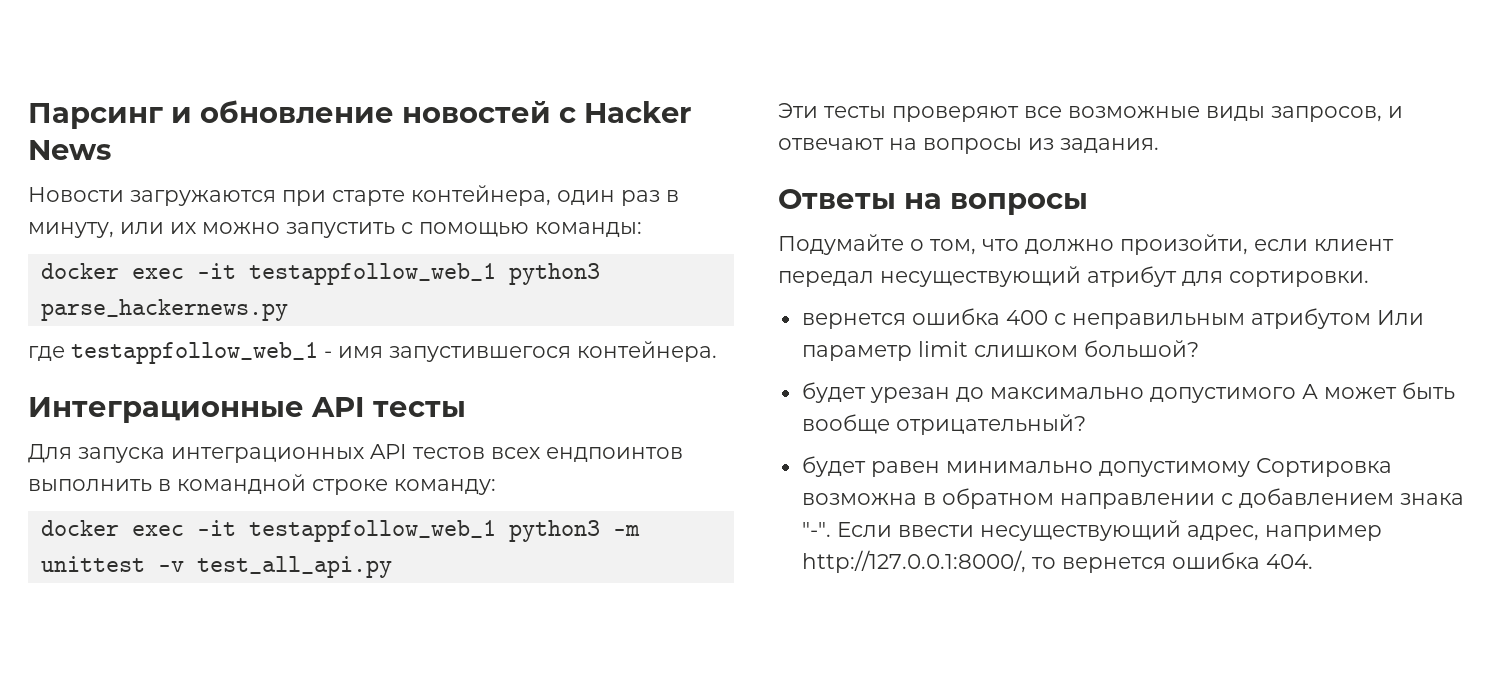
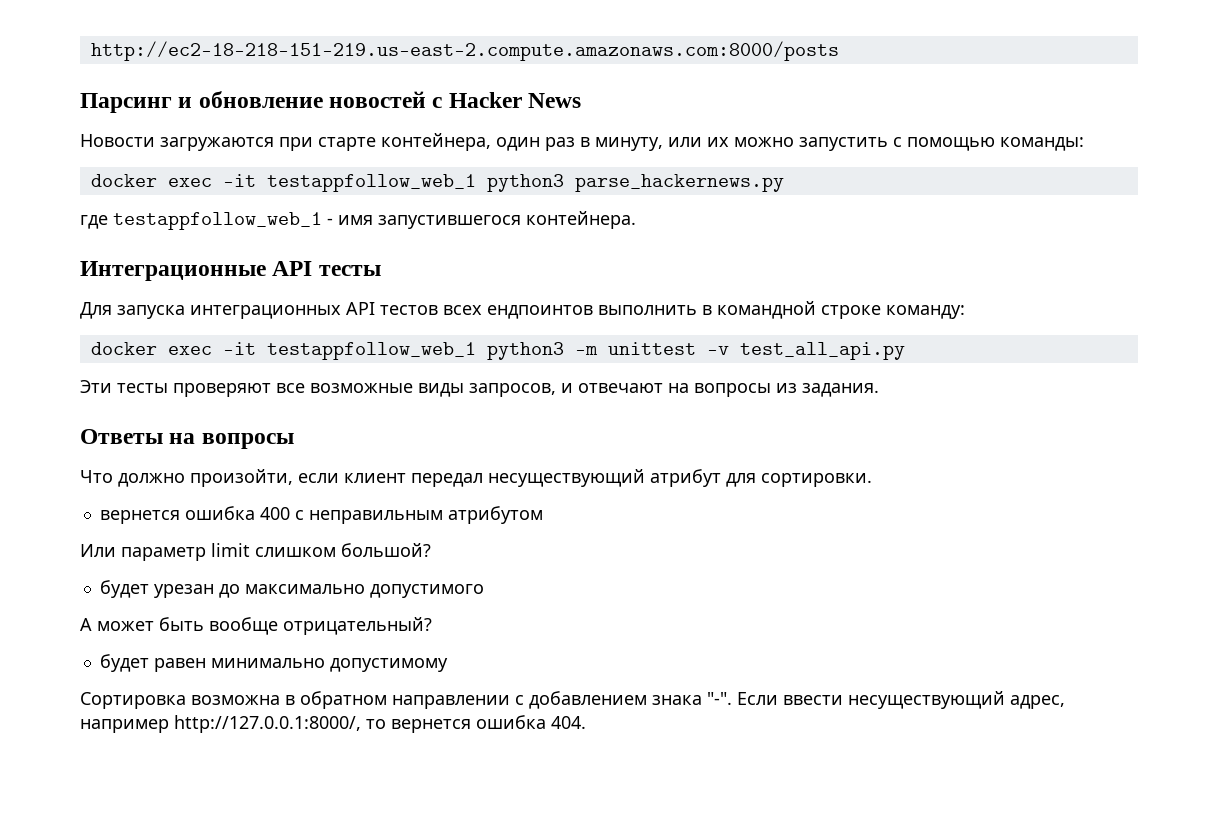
+ http://ec2-18-218-151-219.us-east-2.compute.amazonaws.com:8000/posts
- Подумайте о том, что должно произойти, если клиент передал несуществующий атрибут для сортировки.
+ Что должно произойти, если клиент передал несуществующий атрибут для сортировки.
- вернется ошибка 400 с неправильным атрибутом Или параметр limit слишком большой?
+ вернется ошибка 400 с неправильным атрибутом
+ Или параметр limit слишком большой?
- будет урезан до максимально допустимого А может быть вообще отрицательный?
+ будет урезан до максимально допустимого
+ А может быть вообще отрицательный?
- будет равен минимально допустимому Сортировка возможна в обратном направлении с добавлением знака "-".
+ будет равен минимально допустимому
+ Сортировка возможна в обратном направлении с добавлением знака "-".

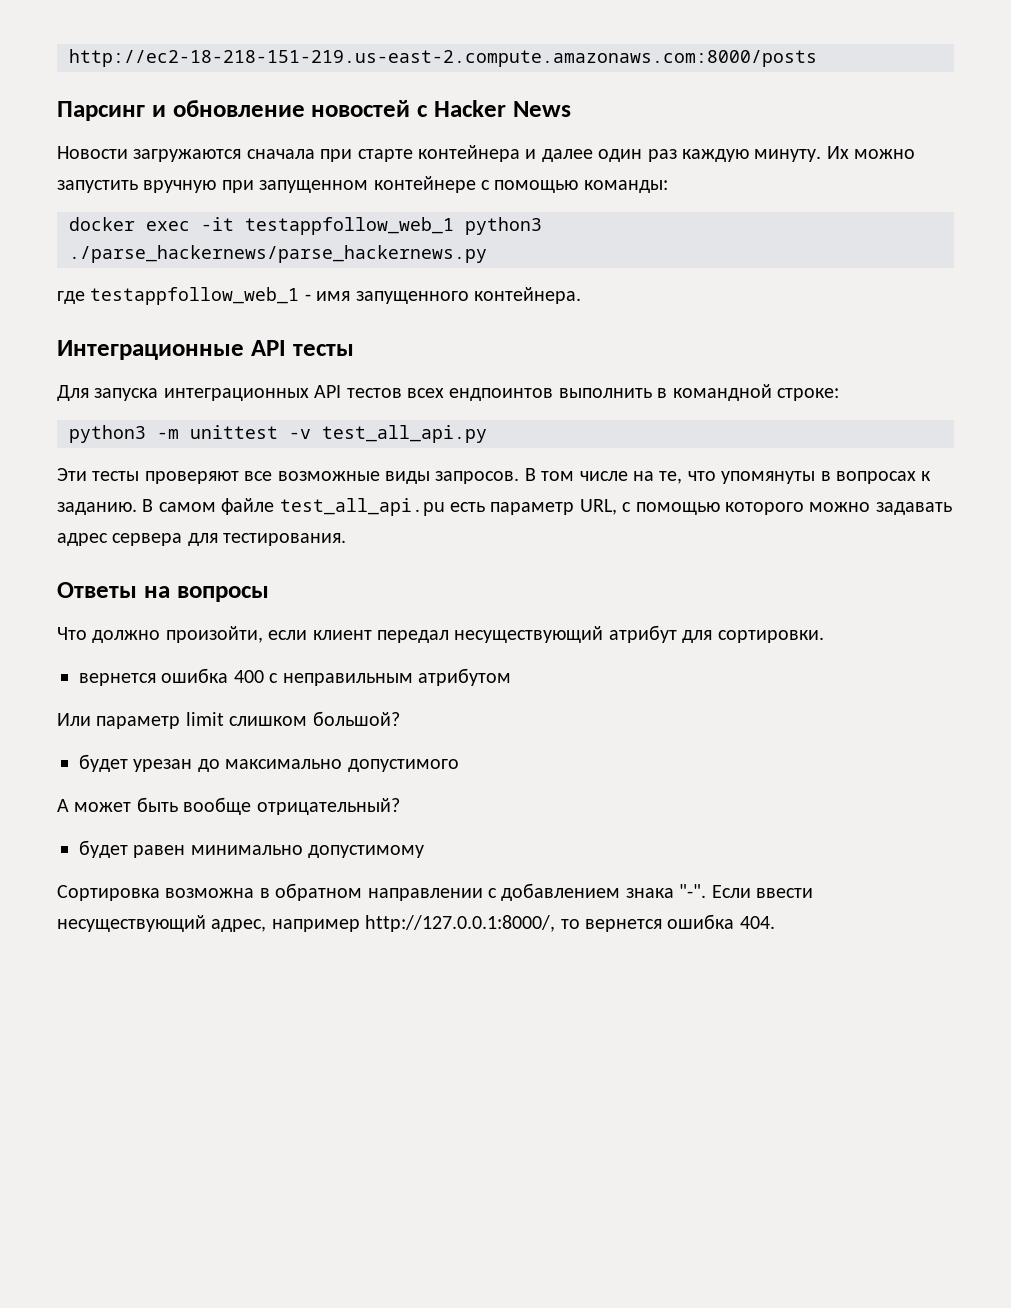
- Новости загружаются при старте контейнера, один раз в минуту, или их можно запустить с помощью команды:
+ Новости загружаются сначала при старте контейнера и далее один раз каждую минуту. Их можно запустить вручную при запущенном контейнере с помощью команды:
- docker exec -it testappfollow_web_1 python3 parse_hackernews.py
+ docker exec -it testappfollow_web_1 python3 ./parse_hackernews/parse_hackernews.py
- где testappfollow_web_1 - имя запустившегося контейнера.
+ где testappfollow_web_1 - имя запущенного контейнера.
- Для запуска интеграционных API тестов всех ендпоинтов выполнить в командной строке команду:
- docker exec -it testappfollow_web_1 python3 -m unittest -v test_all_api.py
+ Для запуска интеграционных API тестов всех ендпоинтов выполнить в командной строке:
+ python3 -m unittest -v test_all_api.py
- Эти тесты проверяют все возможные виды запросов, и отвечают на вопросы из задания.
+ Эти тесты проверяют все возможные виды запросов. В том числе на те, что упомянуты в вопросах к заданию. В самом файле test_all_api.pu есть параметр URL, с помощью которого можно задавать адрес сервера для тестирования.

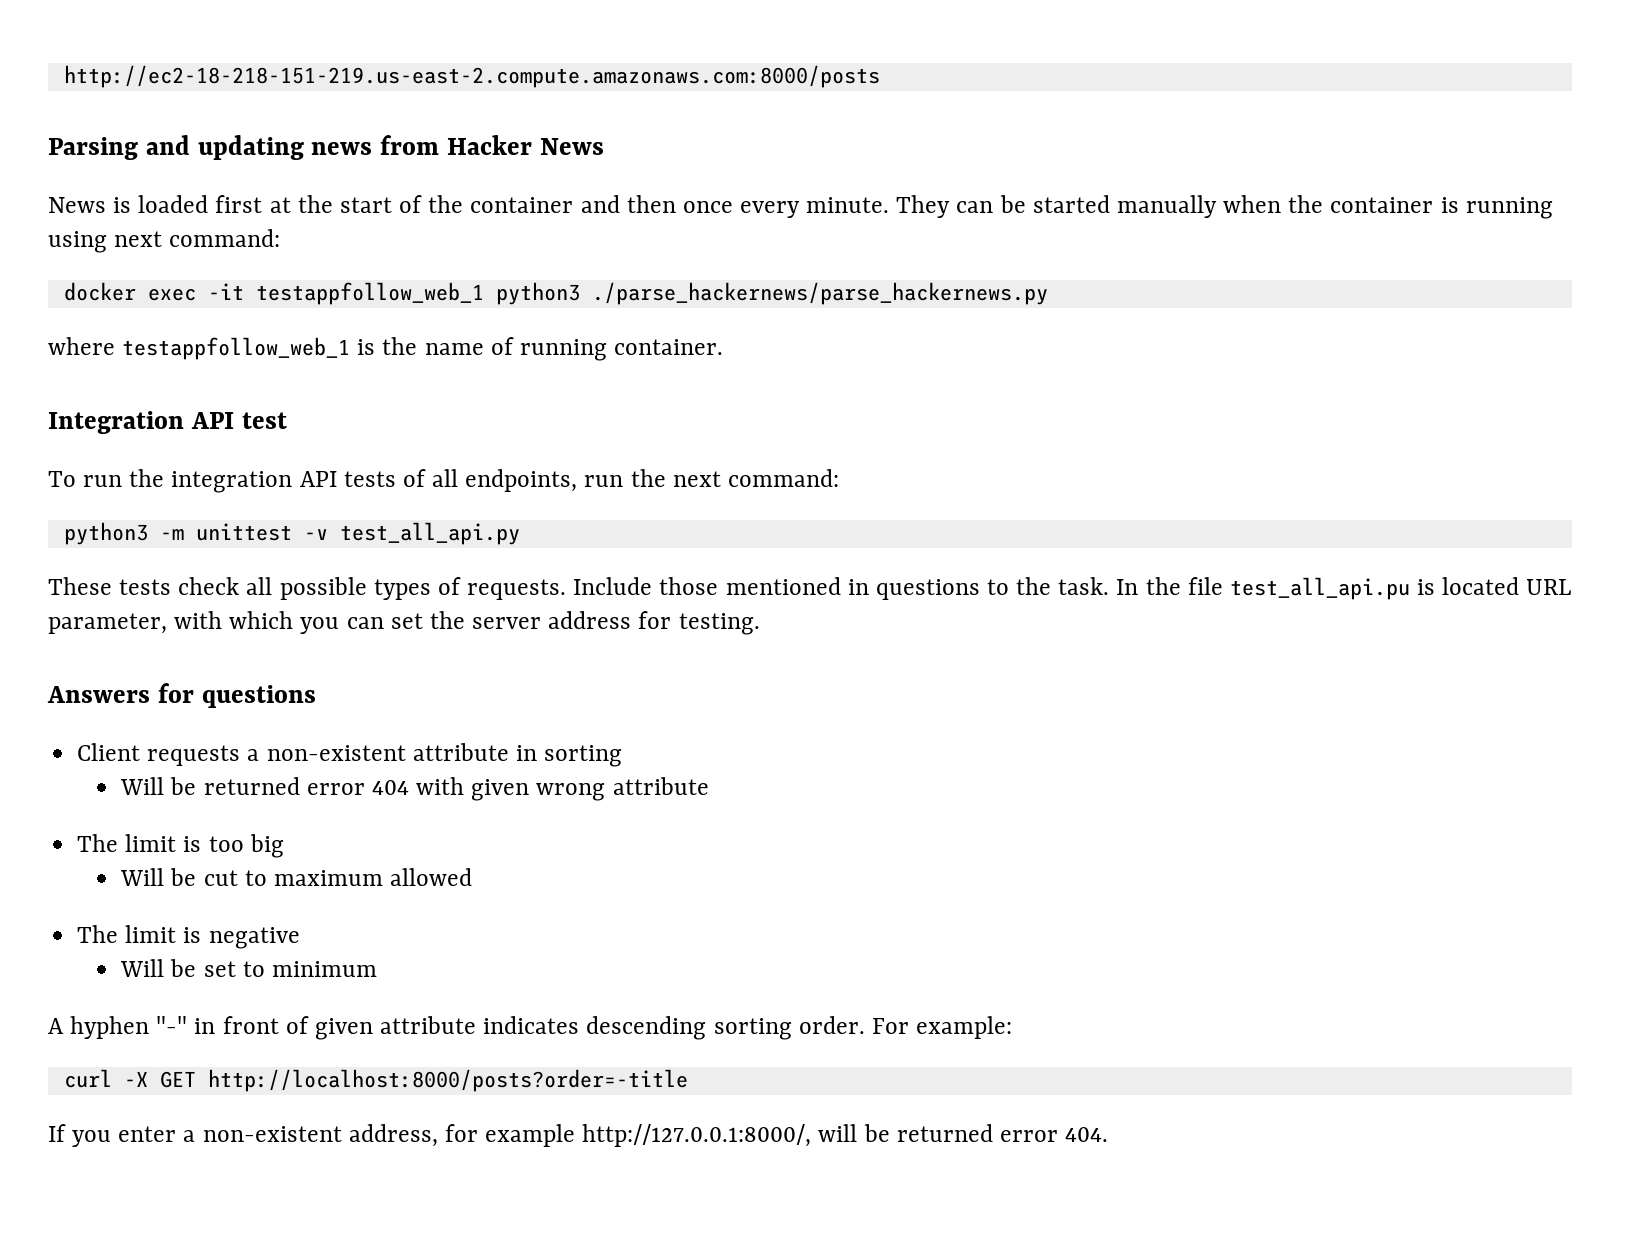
- Парсинг и обновление новостей с Hacker News
- Новости загружаются сначала при старте контейнера и далее один раз каждую минуту. Их можно запустить вручную при запущенном контейнере с помощью команды:
+ Parsing and updating news from Hacker News
+ News is loaded first at the start of the container and then once every minute. They can be started manually when the container is running using next command:
- где testappfollow_web_1 - имя запущенного контейнера.
- Интеграционные API тесты
- Для запуска интеграционных API тестов всех ендпоинтов выполнить в командной строке:
+ where testappfollow_web_1 is the name of running container.
+ Integration API test
+ To run the integration API tests of all endpoints, run the next command:
- Эти тесты проверяют все возможные виды запросов. В том числе на те, что упомянуты в вопросах к заданию. В самом файле test_all_api.pu есть параметр URL, с помощью которого можно задавать адрес сервера для тестирования.
- Ответы на вопросы
- Что должно произойти, если клиент передал несуществующий атрибут для сортировки.
- вернется ошибка 400 с неправильным атрибутом
- Или параметр limit слишком большой?
- будет урезан до максимально допустимого
- А может быть вообще отрицательный?
- будет равен минимально допустимому
- Сортировка возможна в обратном направлении с добавлением знака "-". Если ввести несуществующий адрес, например http://127.0.0.1:8000/, то вернется ошибка 404.
+ These tests check all possible types of requests. Include those mentioned in questions to the task. In the file test_all_api.pu is located URL parameter, with which you can set the server address for testing.
+ Answers for questions
+ Client requests a non-existent attribute in sorting
+ Will be returned error 404 with given wrong attribute
+ The limit is too big
+ Will be cut to maximum allowed
+ The limit is negative
+ Will be set to minimum
+ A hyphen "-" in front of given attribute indicates descending sorting order. For example:
+ curl -X GET http://localhost:8000/posts?order=-title
+ If you enter a non-existent address, for example http://127.0.0.1:8000/, will be returned error 404.

